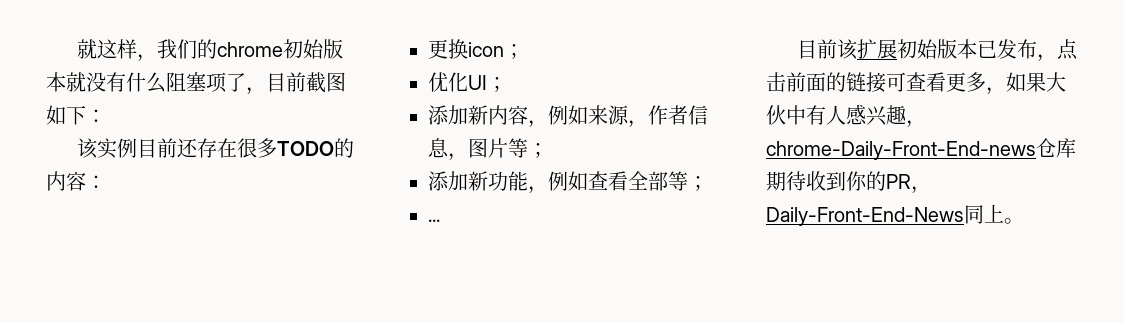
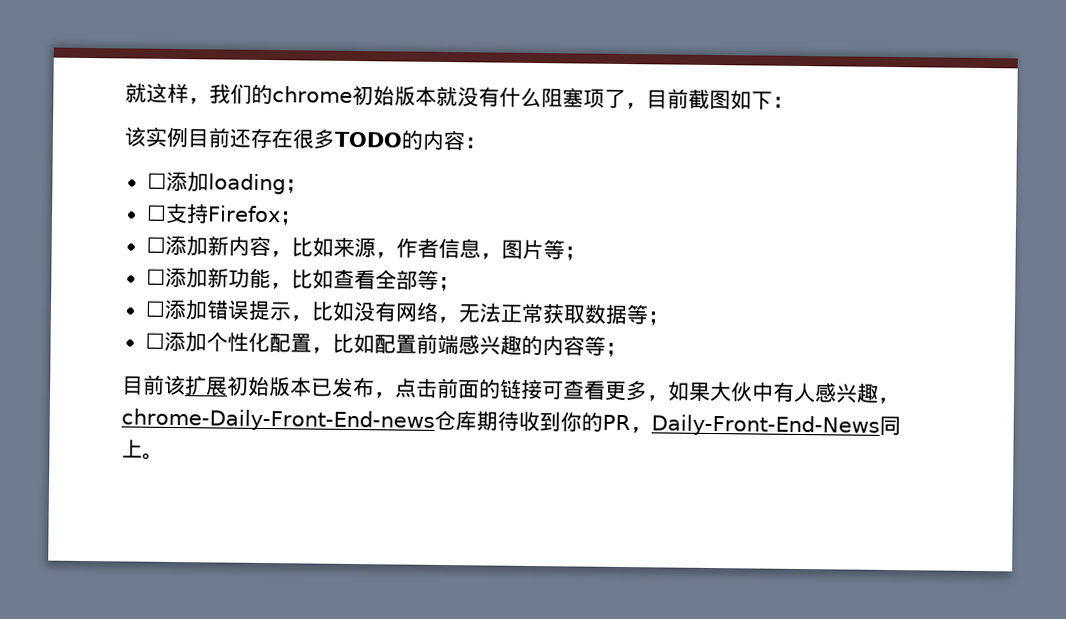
- 更换icon；
- 优化UI；
- 添加新内容，例如来源，作者信息，图片等；
+ ☐添加loading；
+ ☐支持Firefox；
+ ☐添加新内容，比如来源，作者信息，图片等；
- 添加新功能，例如查看全部等；
+ ☐添加新功能，比如查看全部等；
- ...
+ ☐添加错误提示，比如没有网络，无法正常获取数据等；
+ ☐添加个性化配置，比如配置前端感兴趣的内容等；

